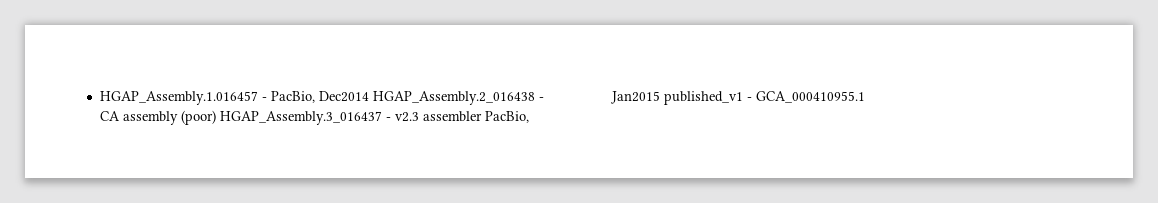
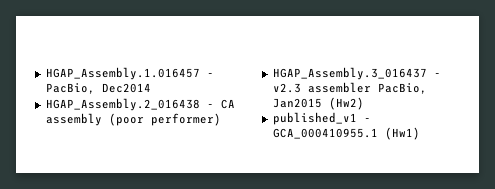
- HGAP_Assembly.1.016457 - PacBio, Dec2014 HGAP_Assembly.2_016438 - CA assembly (poor) HGAP_Assembly.3_016437 - v2.3 assembler PacBio, Jan2015 published_v1 - GCA_000410955.1
+ HGAP_Assembly.1.016457 - PacBio, Dec2014
+ HGAP_Assembly.2_016438 - CA assembly (poor performer)
+ HGAP_Assembly.3_016437 - v2.3 assembler PacBio, Jan2015 (Hw2)
+ published_v1 - GCA_000410955.1 (Hw1)

